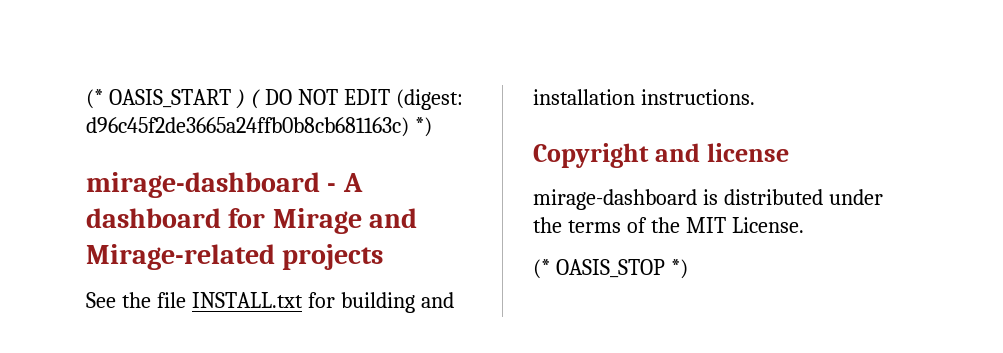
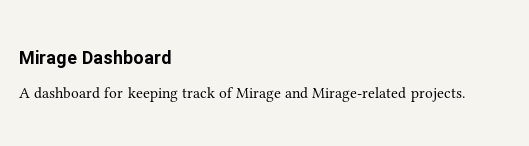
- (* OASIS_START ) ( DO NOT EDIT (digest: d96c45f2de3665a24ffb0b8cb681163c) *)
- mirage-dashboard - A dashboard for Mirage and Mirage-related projects
- See the file INSTALL.txt for building and installation instructions.
- Copyright and license
- mirage-dashboard is distributed under the terms of the MIT License.
- (* OASIS_STOP *)
+ Mirage Dashboard
+ A dashboard for keeping track of Mirage and Mirage-related projects.

